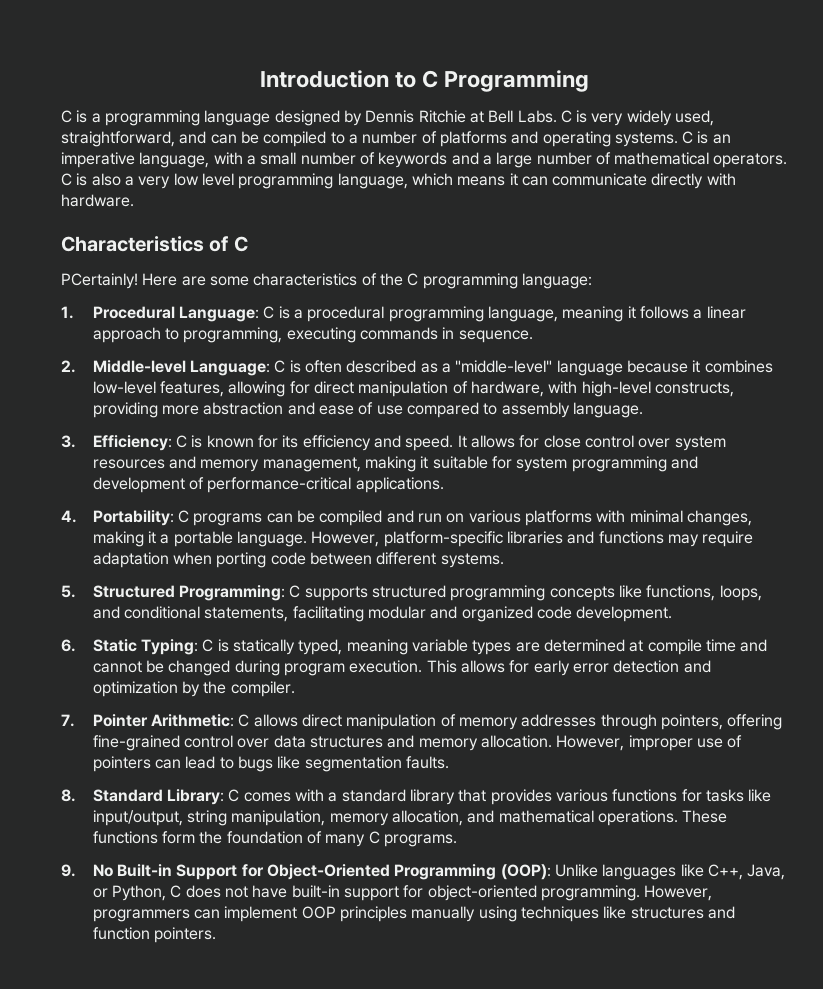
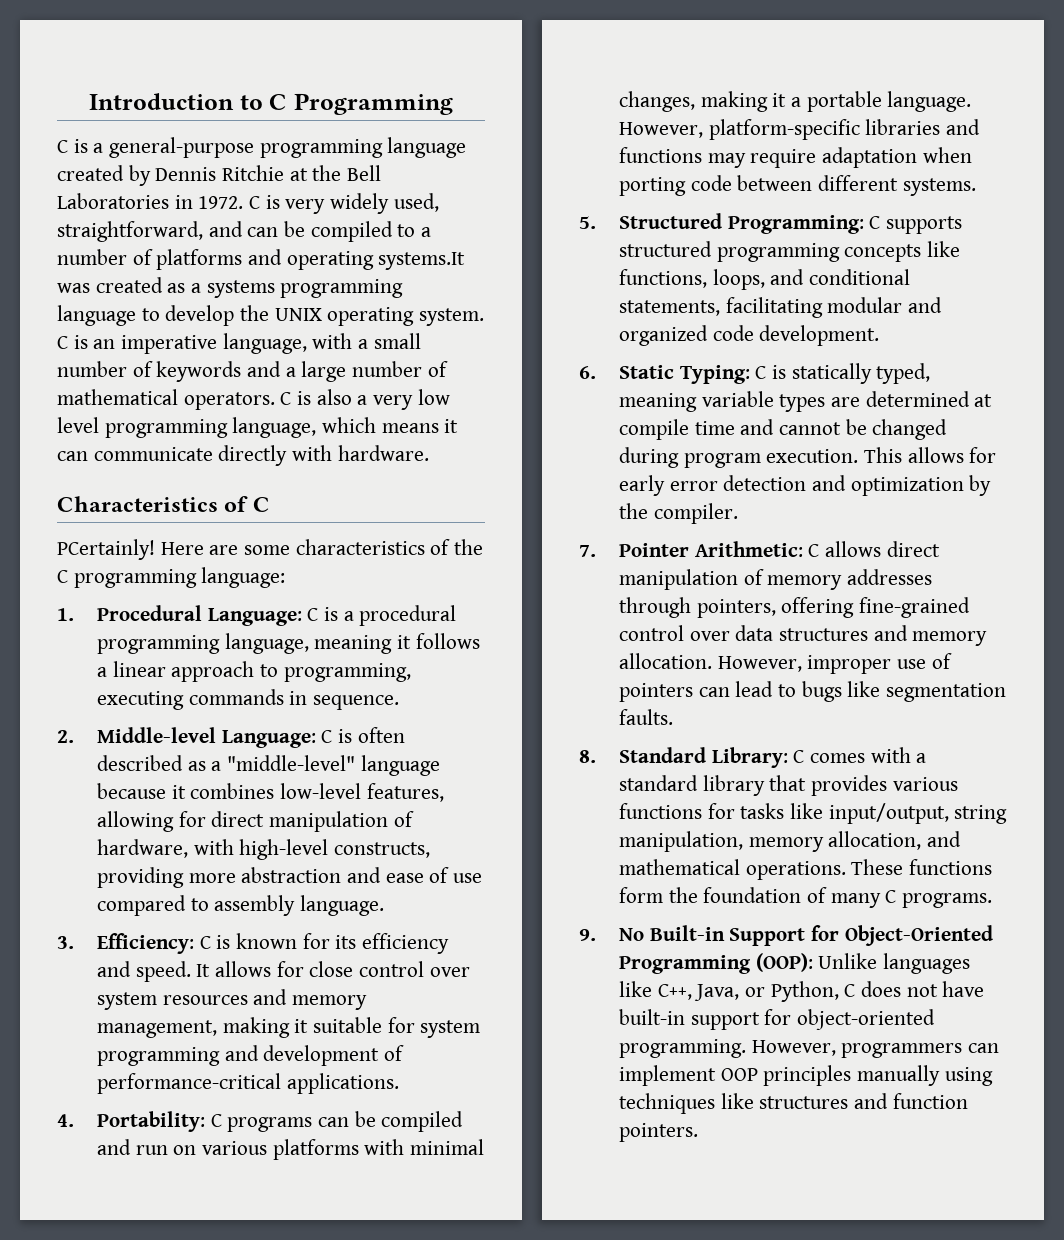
- C is a programming language designed by Dennis Ritchie at Bell Labs.
+ C is a general-purpose programming language created by Dennis Ritchie at the Bell Laboratories in 1972.
- C is very widely used, straightforward, and can be compiled to a number of platforms and operating systems.
+ C is very widely used, straightforward, and can be compiled to a number of platforms and operating systems.It was created as a systems programming language to develop the UNIX operating system.

